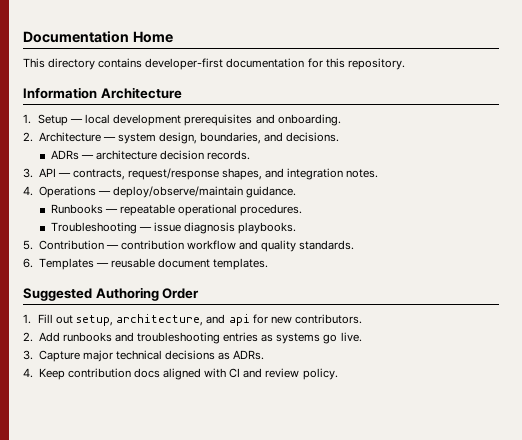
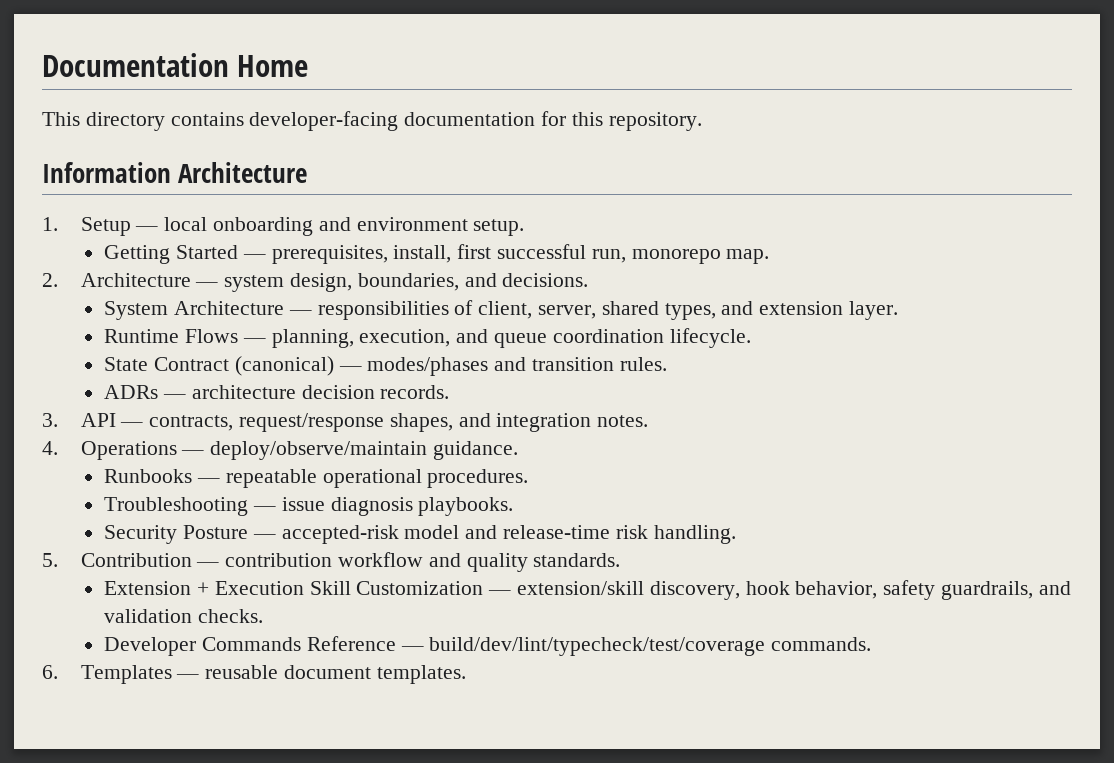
- This directory contains developer-first documentation for this repository.
+ This directory contains developer-facing documentation for this repository.
- 1. Setup — local development prerequisites and onboarding.
+ 1. Setup — local onboarding and environment setup.
+ Getting Started — prerequisites, install, first successful run, monorepo map.
+ System Architecture — responsibilities of client, server, shared types, and extension layer.
+ Runtime Flows — planning, execution, and queue coordination lifecycle.
+ State Contract (canonical) — modes/phases and transition rules.
+ Security Posture — accepted-risk model and release-time risk handling.
+ Extension + Execution Skill Customization — extension/skill discovery, hook behavior, safety guardrails, and validation checks.
+ Developer Commands Reference — build/dev/lint/typecheck/test/coverage commands.
- Suggested Authoring Order
- 1. Fill out setup, architecture, and api for new contributors.
- 2. Add runbooks and troubleshooting entries as systems go live.
- 3. Capture major technical decisions as ADRs.
- 4. Keep contribution docs aligned with CI and review policy.

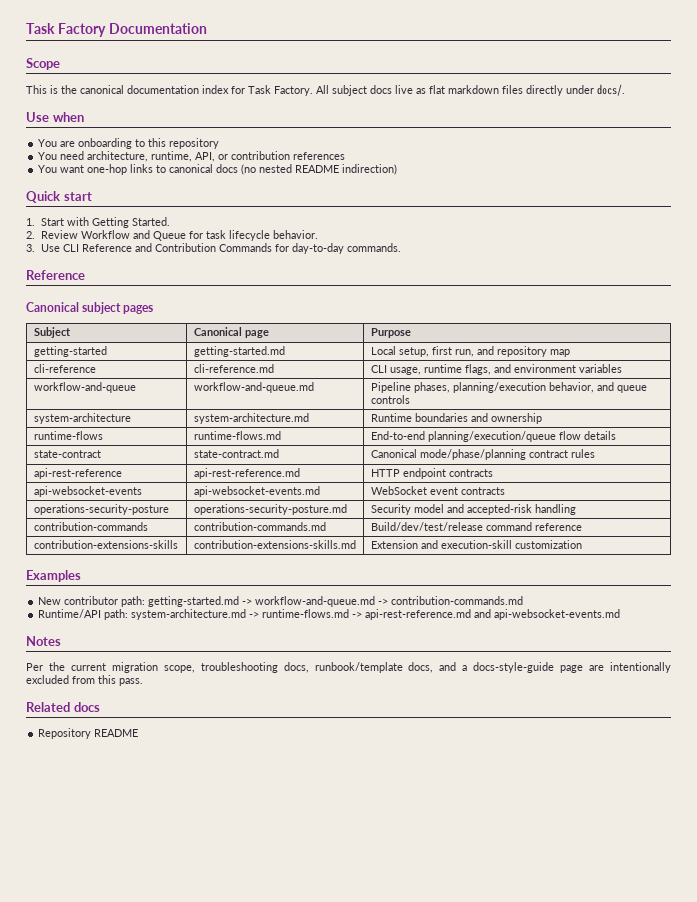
- Documentation Home
+ Task Factory Documentation
+ Scope
- This directory contains developer-facing documentation for this repository.
- Information Architecture
- 1. Setup — local onboarding and environment setup.
- Getting Started — prerequisites, install, first successful run, monorepo map.
- 2. Architecture — system design, boundaries, and decisions.
- System Architecture — responsibilities of client, server, shared types, and extension layer.
- Runtime Flows — planning, execution, and queue coordination lifecycle.
- State Contract (canonical) — modes/phases and transition rules.
- ADRs — architecture decision records.
- 3. API — contracts, request/response shapes, and integration notes.
- 4. Operations — deploy/observe/maintain guidance.
- Runbooks — repeatable operational procedures.
- Troubleshooting — issue diagnosis playbooks.
- Security Posture — accepted-risk model and release-time risk handling.
- 5. Contribution — contribution workflow and quality standards.
- Extension + Execution Skill Customization — extension/skill discovery, hook behavior, safety guardrails, and validation checks.
- Developer Commands Reference — build/dev/lint/typecheck/test/coverage commands.
- 6. Templates — reusable document templates.
+ This is the canonical documentation index for Task Factory. All subject docs live as flat markdown files directly under docs/.
+ Use when
+ You are onboarding to this repository
+ You need architecture, runtime, API, or contribution references
+ You want one-hop links to canonical docs (no nested README indirection)
+ Quick start
+ 1. Start with Getting Started.
+ 2. Review Workflow and Queue for task lifecycle behavior.
+ 3. Use CLI Reference and Contribution Commands for day-to-day commands.
+ Reference
+ Canonical subject pages
+ Subject | Canonical page | Purpose
+ getting-started | getting-started.md | Local setup, first run, and repository map
+ cli-reference | cli-reference.md | CLI usage, runtime flags, and environment variables
+ workflow-and-queue | workflow-and-queue.md | Pipeline phases, planning/execution behavior, and queue controls
+ system-architecture | system-architecture.md | Runtime boundaries and ownership
+ runtime-flows | runtime-flows.md | End-to-end planning/execution/queue flow details
+ state-contract | state-contract.md | Canonical mode/phase/planning contract rules
+ api-rest-reference | api-rest-reference.md | HTTP endpoint contracts
+ api-websocket-events | api-websocket-events.md | WebSocket event contracts
+ operations-security-posture | operations-security-posture.md | Security model and accepted-risk handling
+ contribution-commands | contribution-commands.md | Build/dev/test/release command reference
+ contribution-extensions-skills | contribution-extensions-skills.md | Extension and execution-skill customization
+ Examples
+ New contributor path: getting-started.md -> workflow-and-queue.md -> contribution-commands.md
+ Runtime/API path: system-architecture.md -> runtime-flows.md -> api-rest-reference.md and api-websocket-events.md
+ Notes
+ Per the current migration scope, troubleshooting docs, runbook/template docs, and a docs-style-guide page are intentionally excluded from this pass.
+ Related docs
+ Repository README

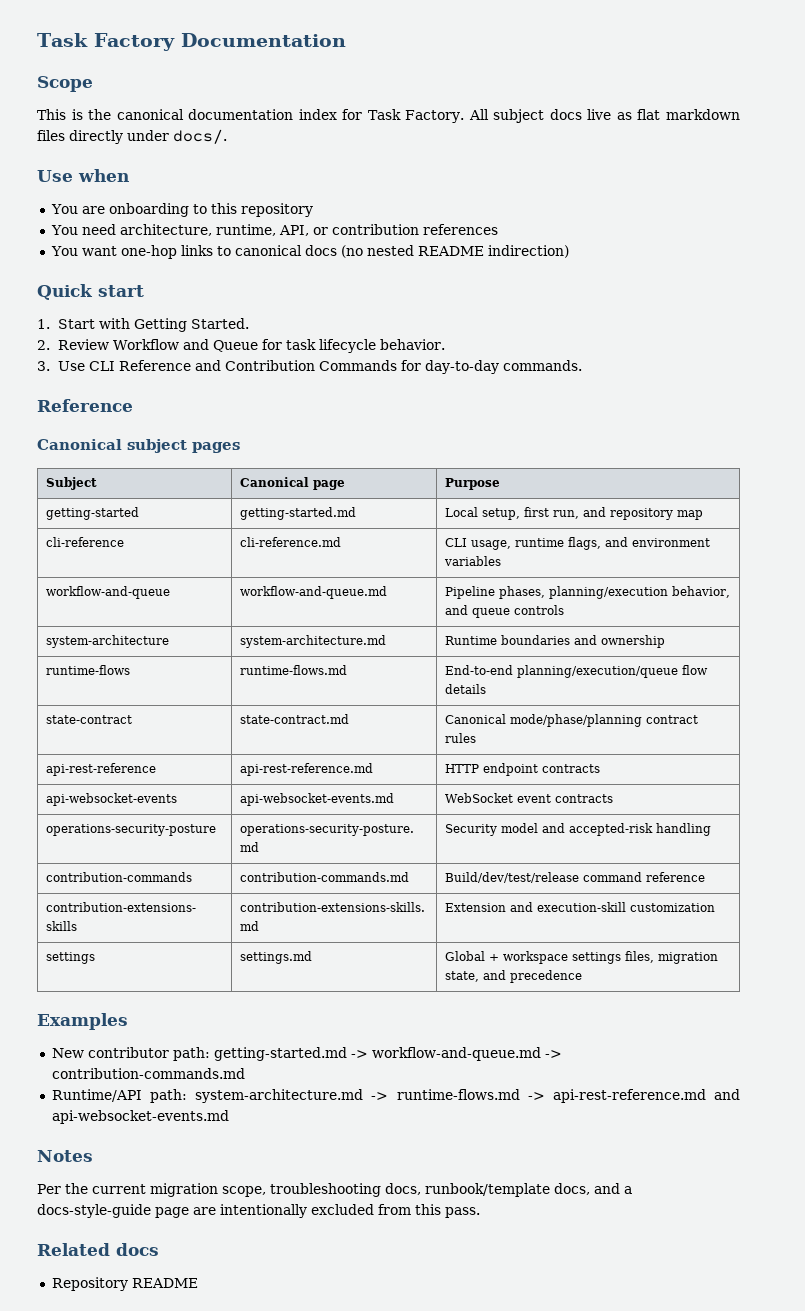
+ settings | settings.md | Global + workspace settings files, migration state, and precedence

